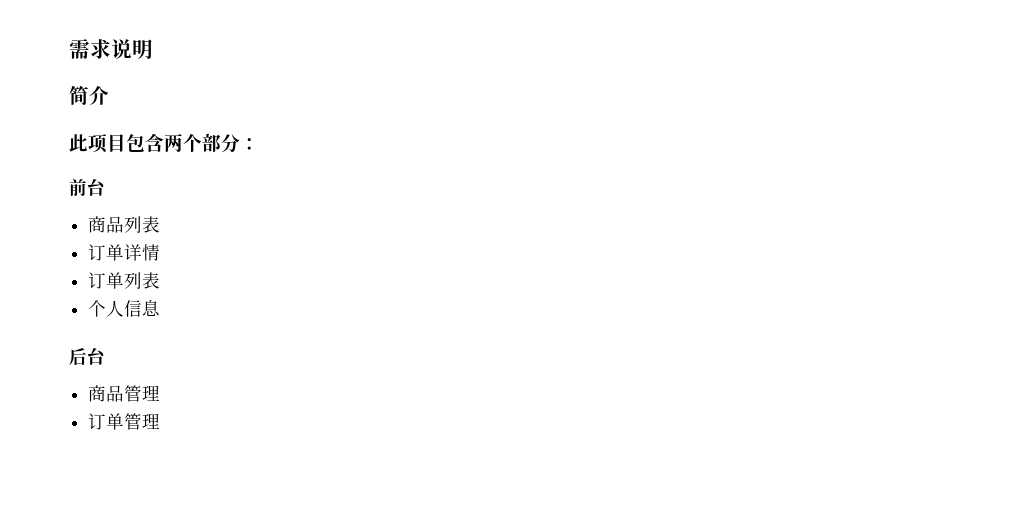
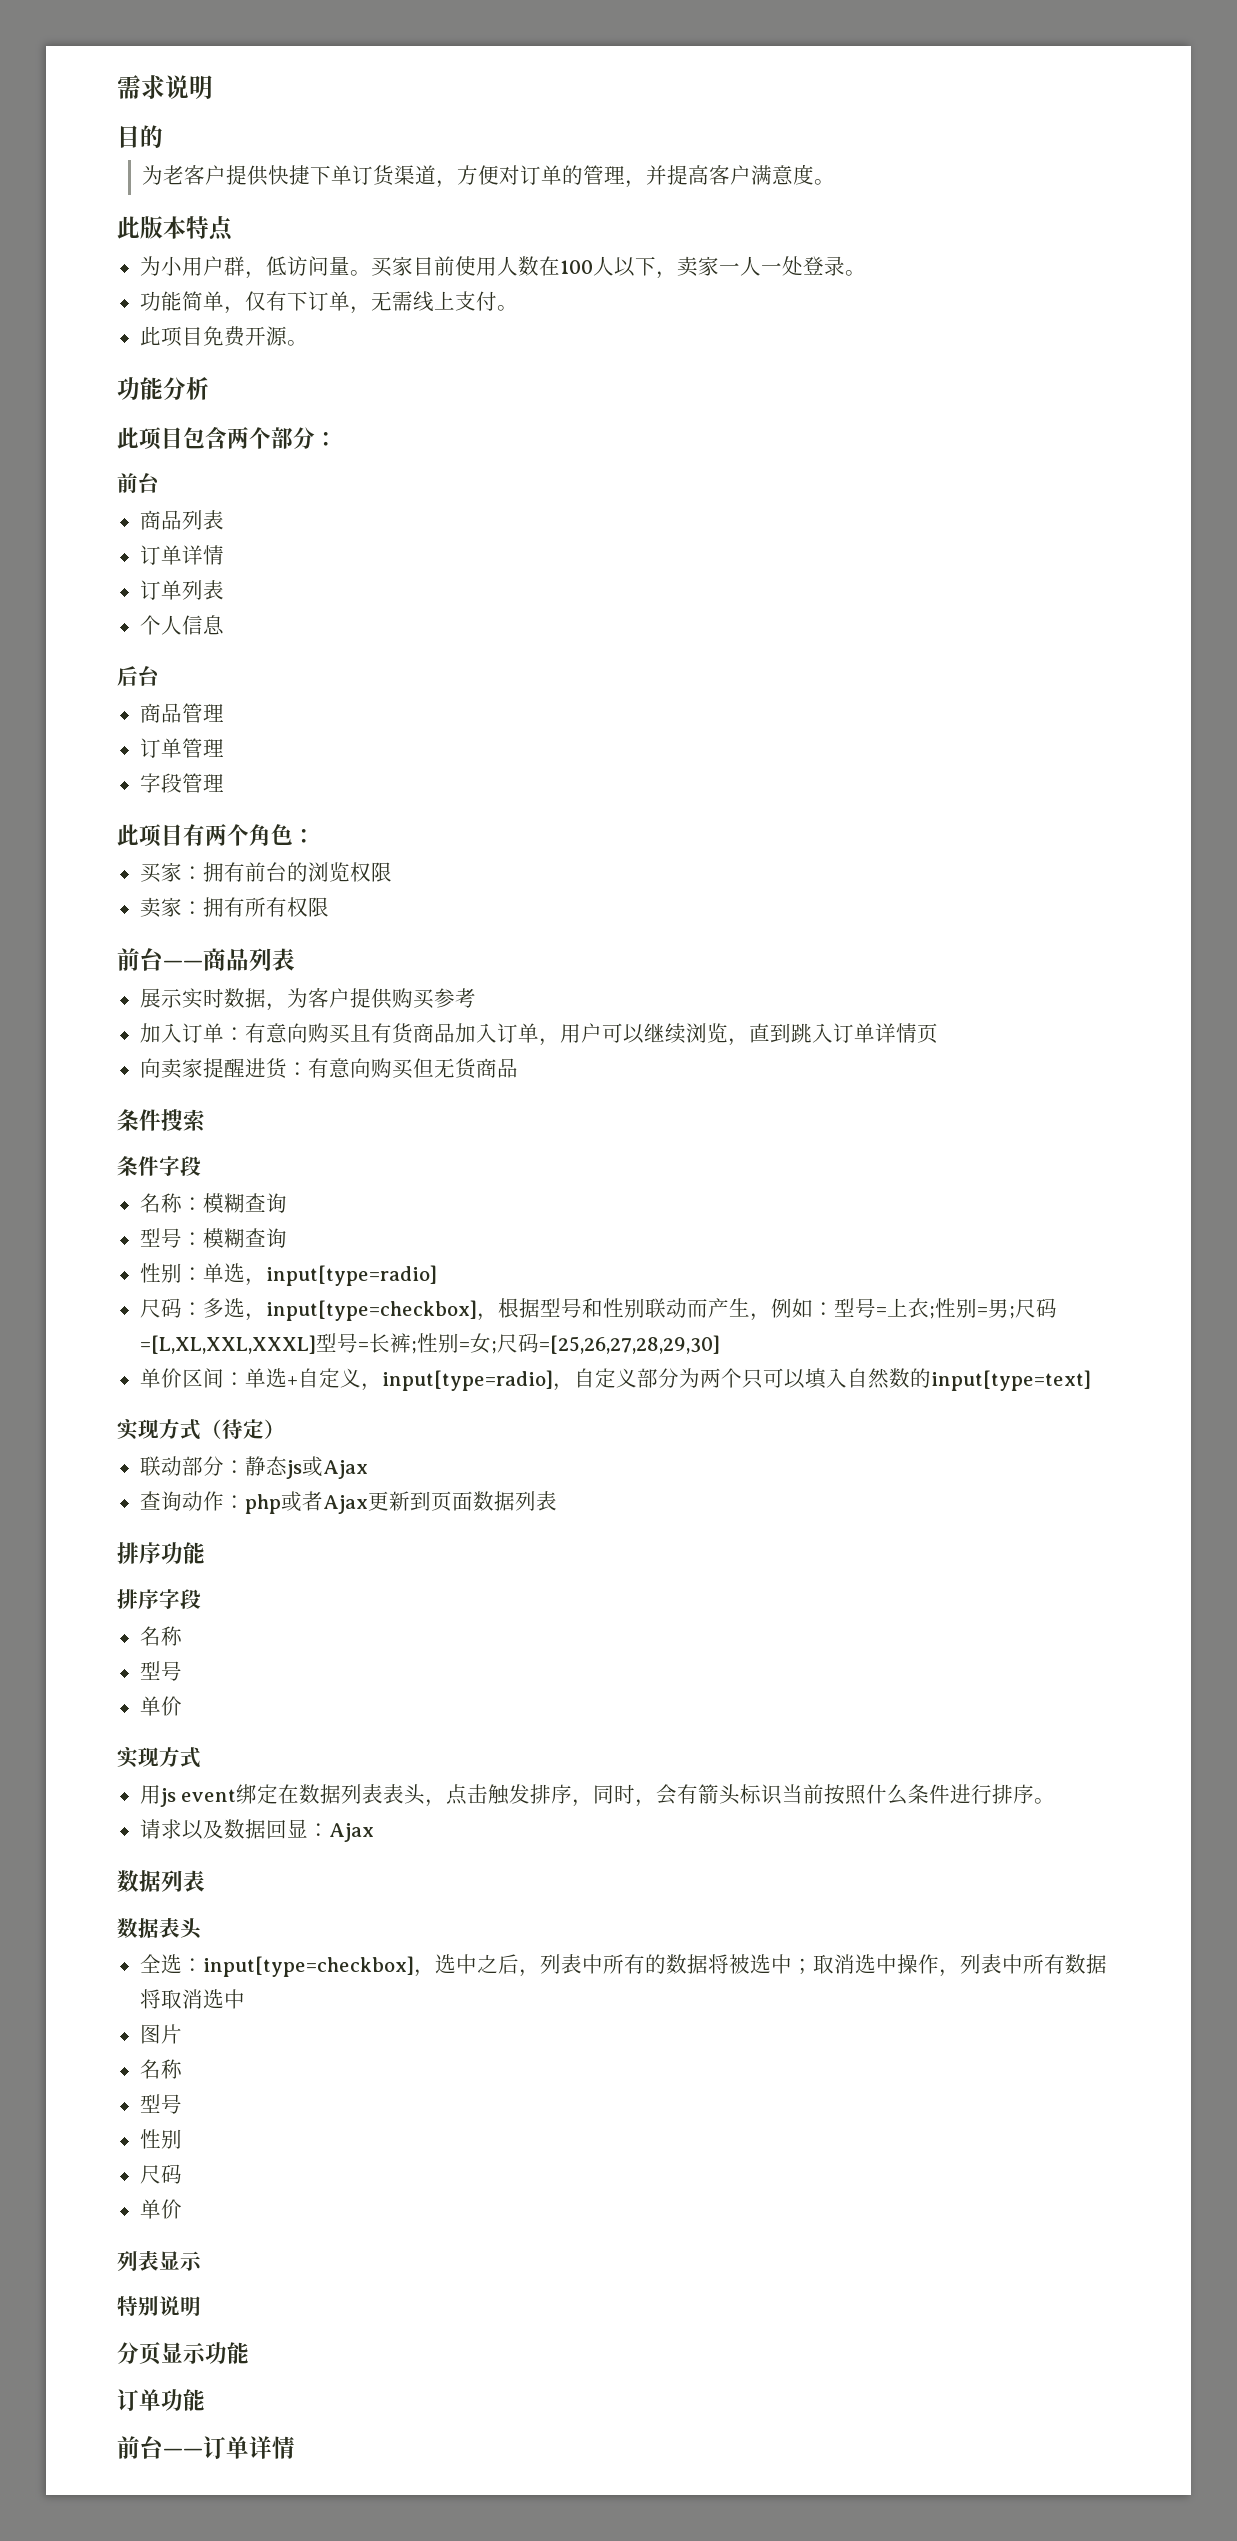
- 简介
+ 目的
+ 为老客户提供快捷下单订货渠道，方便对订单的管理，并提高客户满意度。
+ 此版本特点
+ 为小用户群，低访问量。买家目前使用人数在100人以下，卖家一人一处登录。
+ 功能简单，仅有下订单，无需线上支付。
+ 此项目免费开源。
+ 功能分析
+ 字段管理
+ 此项目有两个角色：
+ 买家：拥有前台的浏览权限
+ 卖家：拥有所有权限
+ 前台——商品列表
+ 展示实时数据，为客户提供购买参考
+ 加入订单：有意向购买且有货商品加入订单，用户可以继续浏览，直到跳入订单详情页
+ 向卖家提醒进货：有意向购买但无货商品
+ 条件搜索
+ 条件字段
+ 名称：模糊查询
+ 型号：模糊查询
+ 性别：单选，input[type=radio]
+ 尺码：多选，input[type=checkbox]，根据型号和性别联动而产生，例如：型号=上衣;性别=男;尺码=[L,XL,XXL,XXXL]型号=长裤;性别=女;尺码=[25,26,27,28,29,30]
+ 单价区间：单选+自定义，input[type=radio]，自定义部分为两个只可以填入自然数的input[type=text]
+ 实现方式（待定）
+ 联动部分：静态js或Ajax
+ 查询动作：php或者Ajax更新到页面数据列表
+ 排序功能
+ 排序字段
+ 名称
+ 型号
+ 单价
+ 实现方式
+ 用js event绑定在数据列表表头，点击触发排序，同时，会有箭头标识当前按照什么条件进行排序。
+ 请求以及数据回显：Ajax
+ 数据列表
+ 数据表头
+ 全选：input[type=checkbox]，选中之后，列表中所有的数据将被选中；取消选中操作，列表中所有数据将取消选中
+ 图片
+ 名称
+ 型号
+ 性别
+ 尺码
+ 单价
+ 列表显示
+ 特别说明
+ 分页显示功能
+ 订单功能
+ 前台——订单详情

